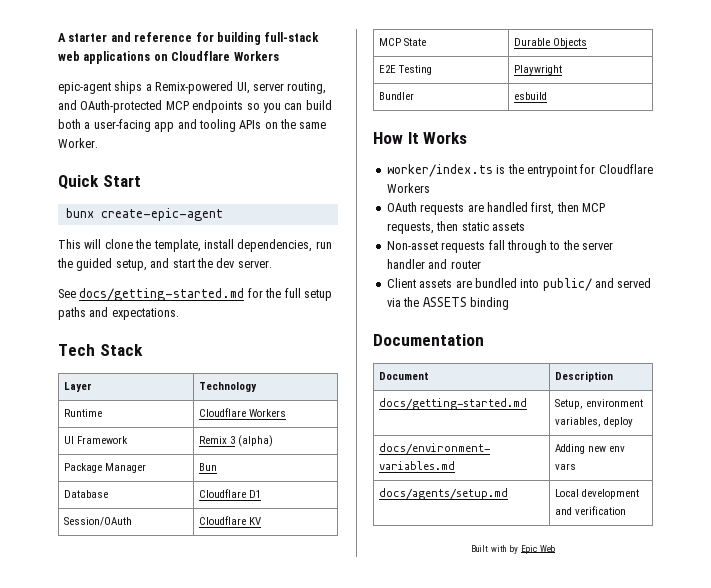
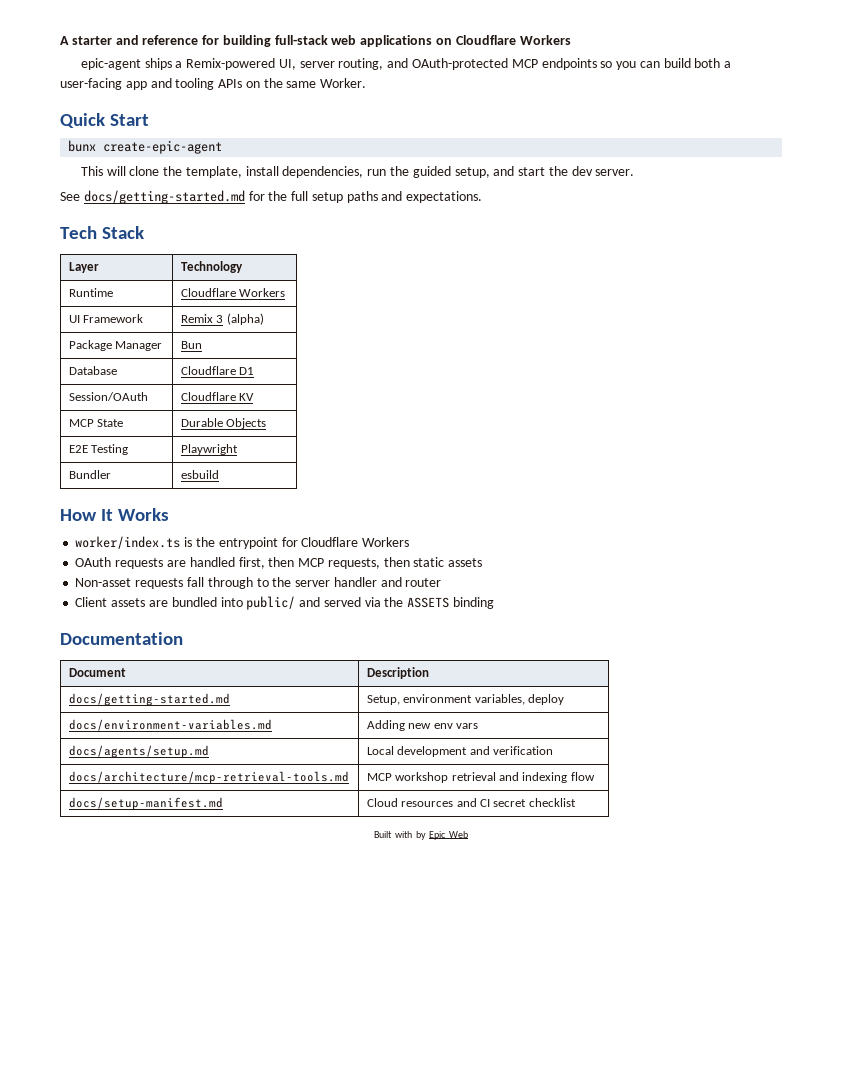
+ docs/architecture/mcp-retrieval-tools.md | MCP workshop retrieval and indexing flow
+ docs/setup-manifest.md | Cloud resources and CI secret checklist

